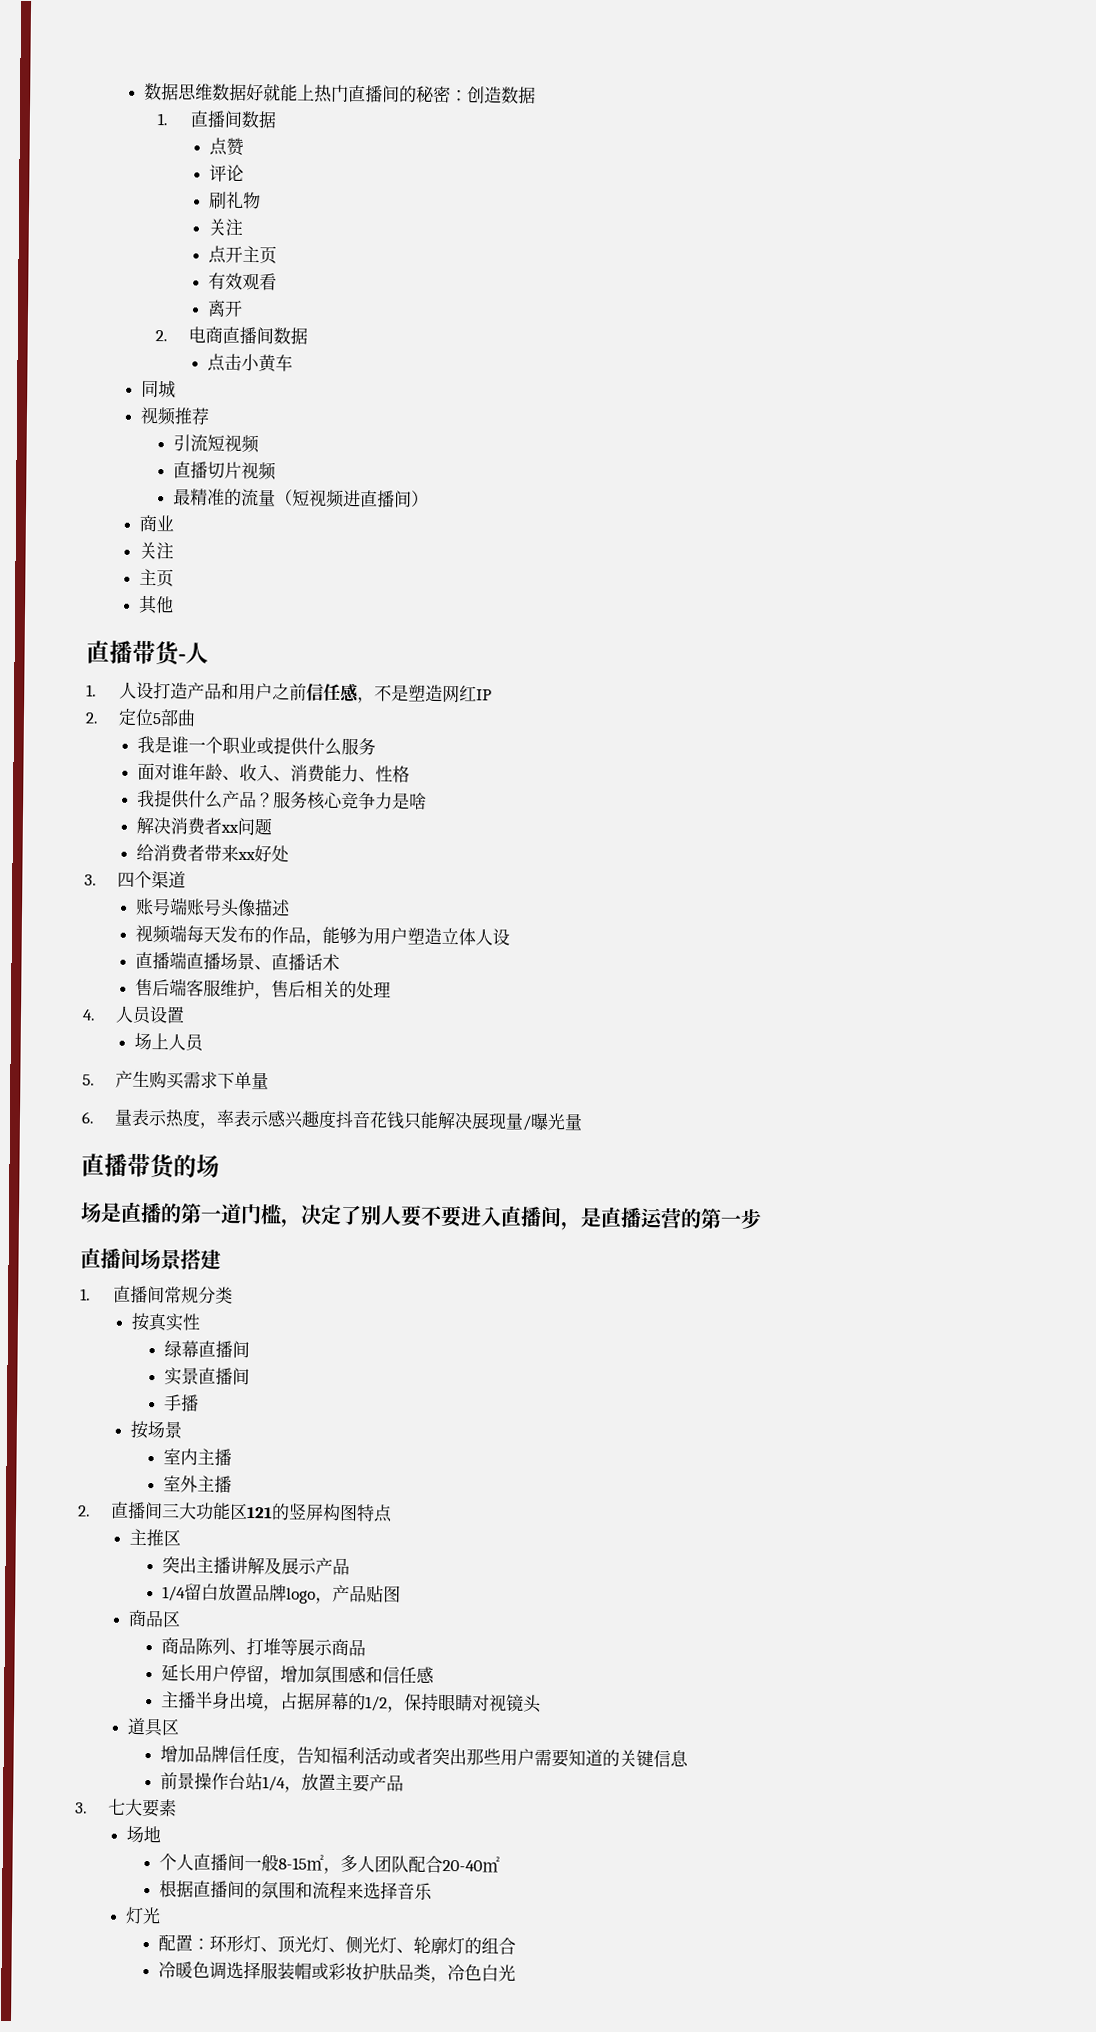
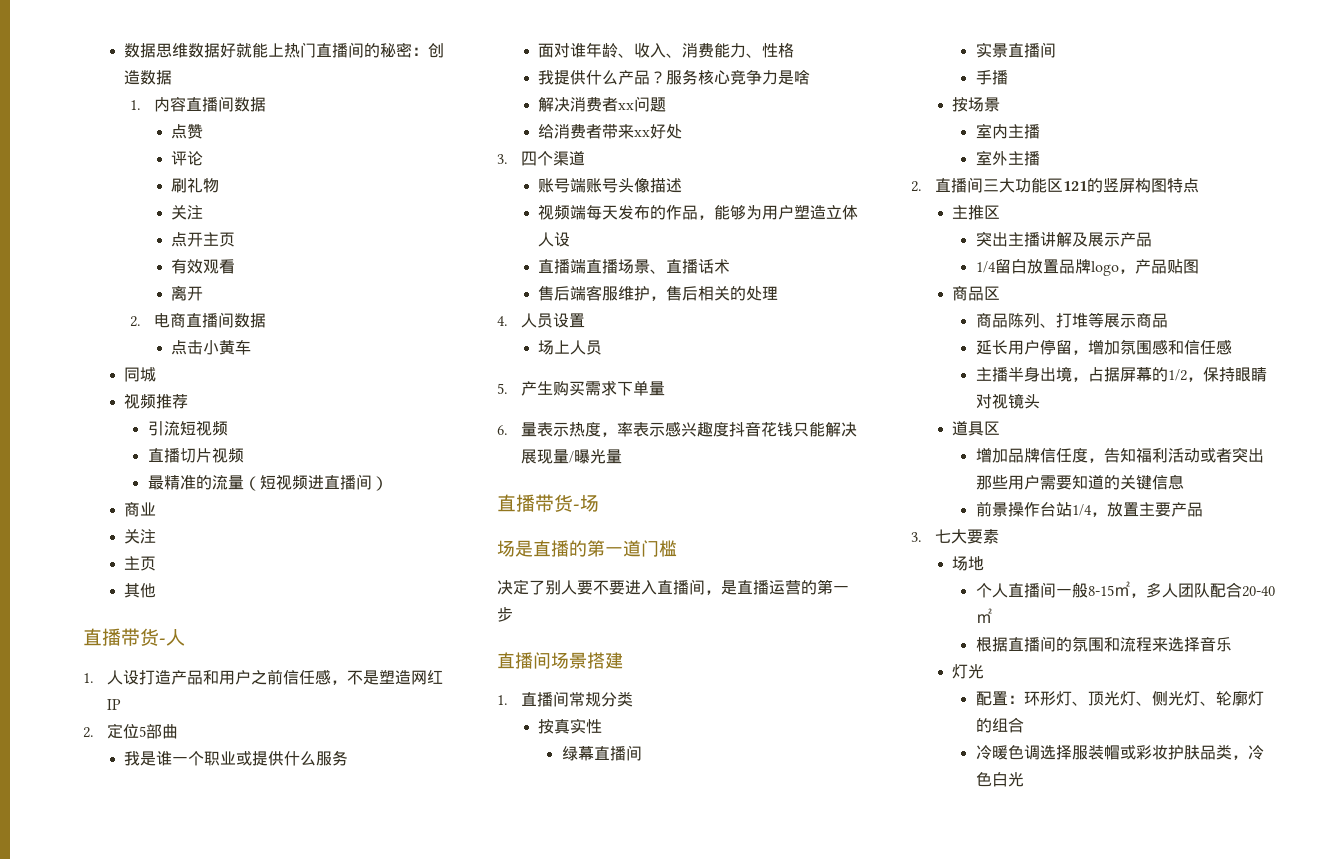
- 1.直播间数据
+ 1.内容直播间数据
- 直播带货的场
+ 直播带货-场
- 场是直播的第一道门槛，决定了别人要不要进入直播间，是直播运营的第一步
+ 场是直播的第一道门槛
+ 决定了别人要不要进入直播间，是直播运营的第一步

